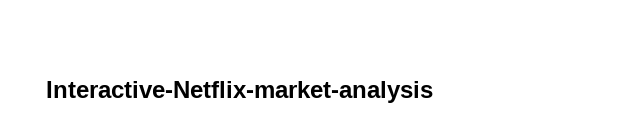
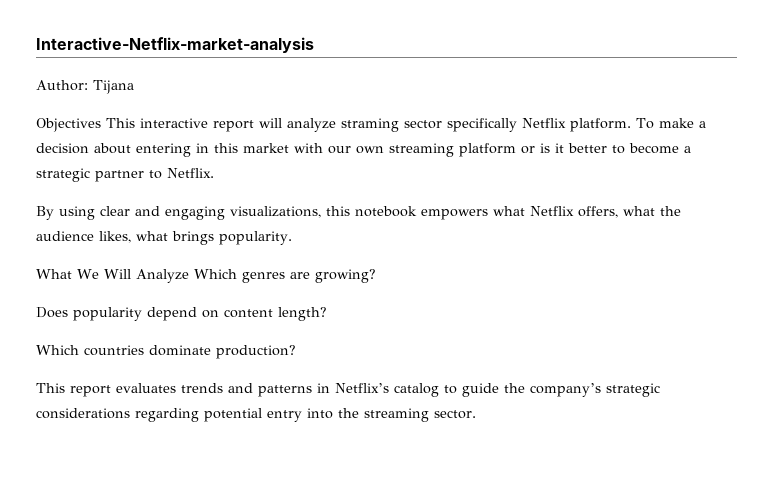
+ Author: Tijana
+ Objectives This interactive report will analyze straming sector specifically Netflix platform. To make a decision about entering in this market with our own streaming platform or is it better to become a strategic partner to Netflix.
+ By using clear and engaging visualizations, this notebook empowers what Netflix offers, what the audience likes, what brings popularity.
+ What We Will Analyze Which genres are growing?
+ Does popularity depend on content length?
+ Which countries dominate production?
+ This report evaluates trends and patterns in Netflix’s catalog to guide the company’s strategic considerations regarding potential entry into the streaming sector.

